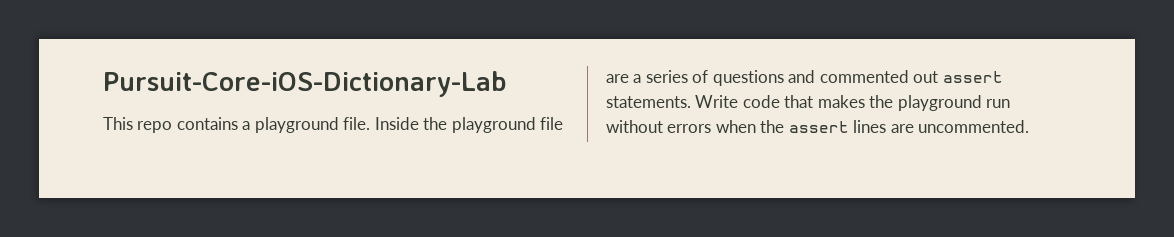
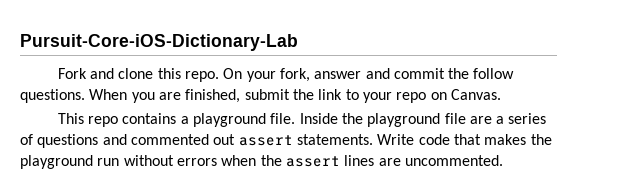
+ Fork and clone this repo. On your fork, answer and commit the follow questions. When you are finished, submit the link to your repo on Canvas.

